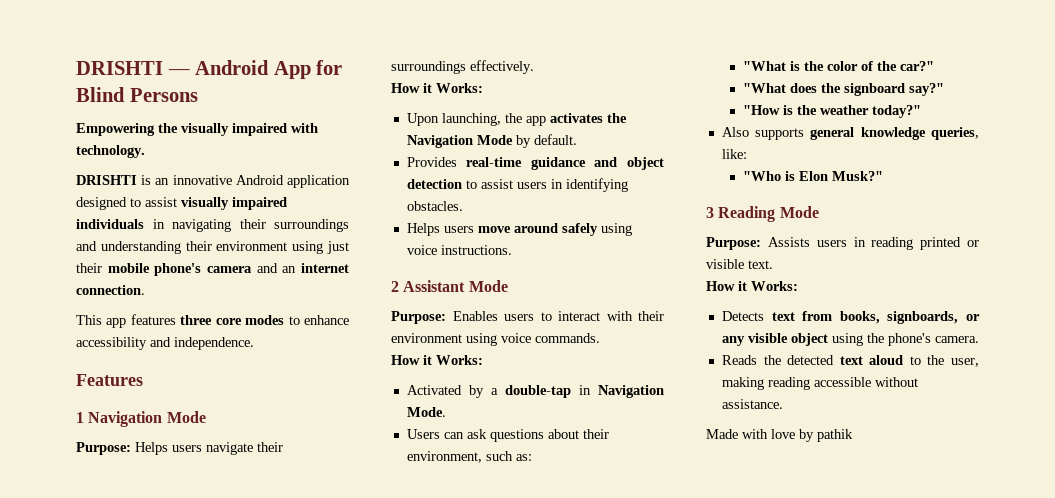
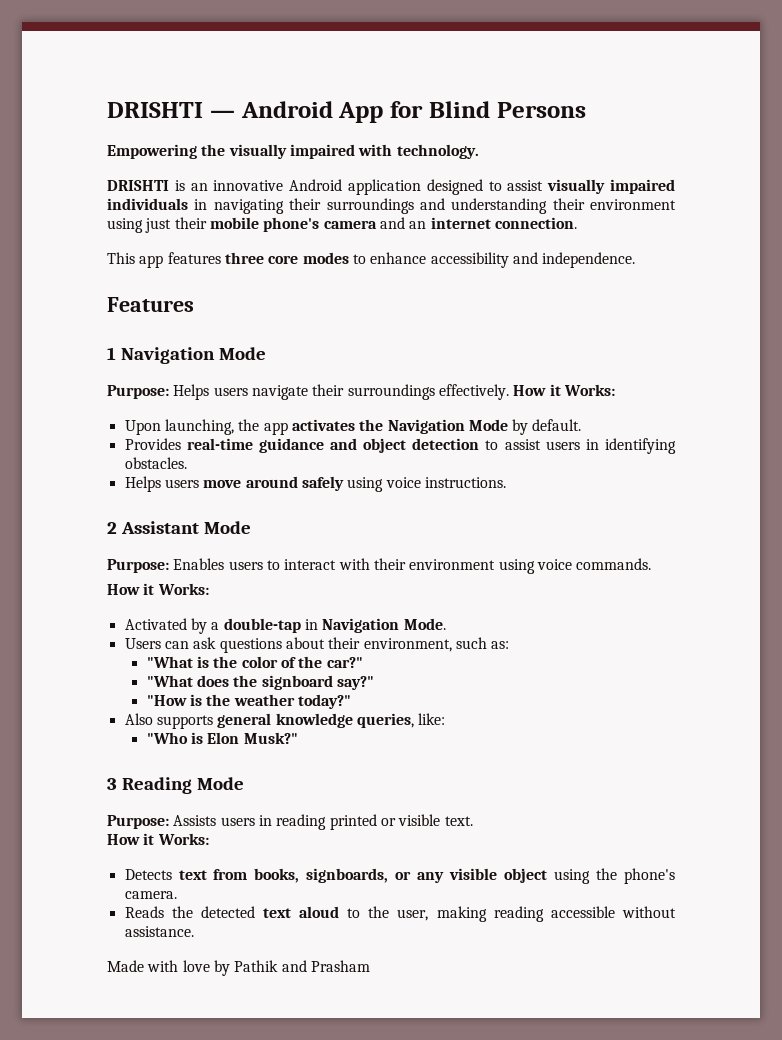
- Purpose: Helps users navigate their surroundings effectively.
- How it Works:
+ Purpose: Helps users navigate their surroundings effectively. How it Works:
- Made with love by pathik
+ Made with love by Pathik and Prasham

